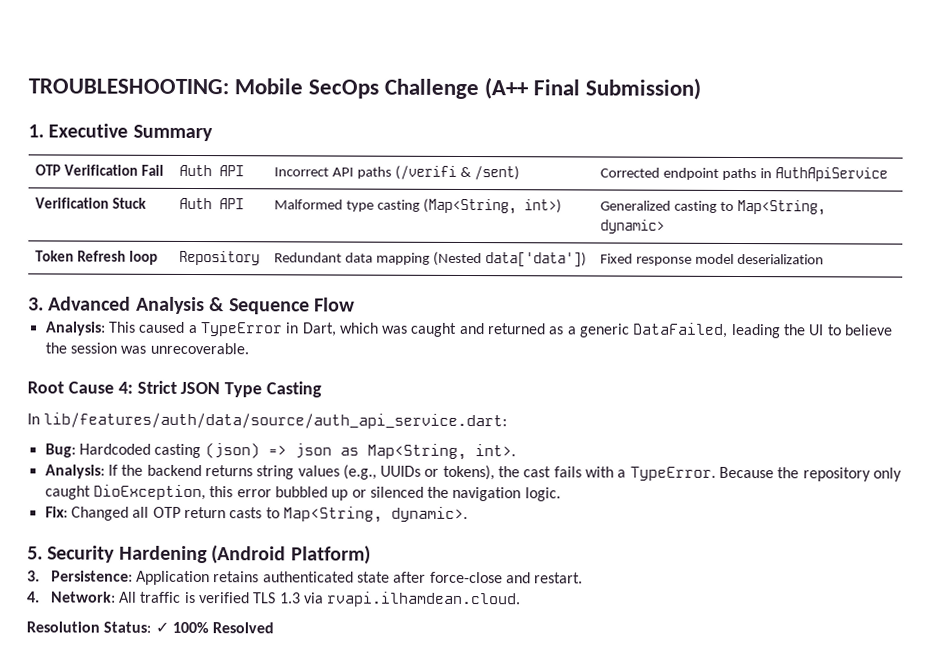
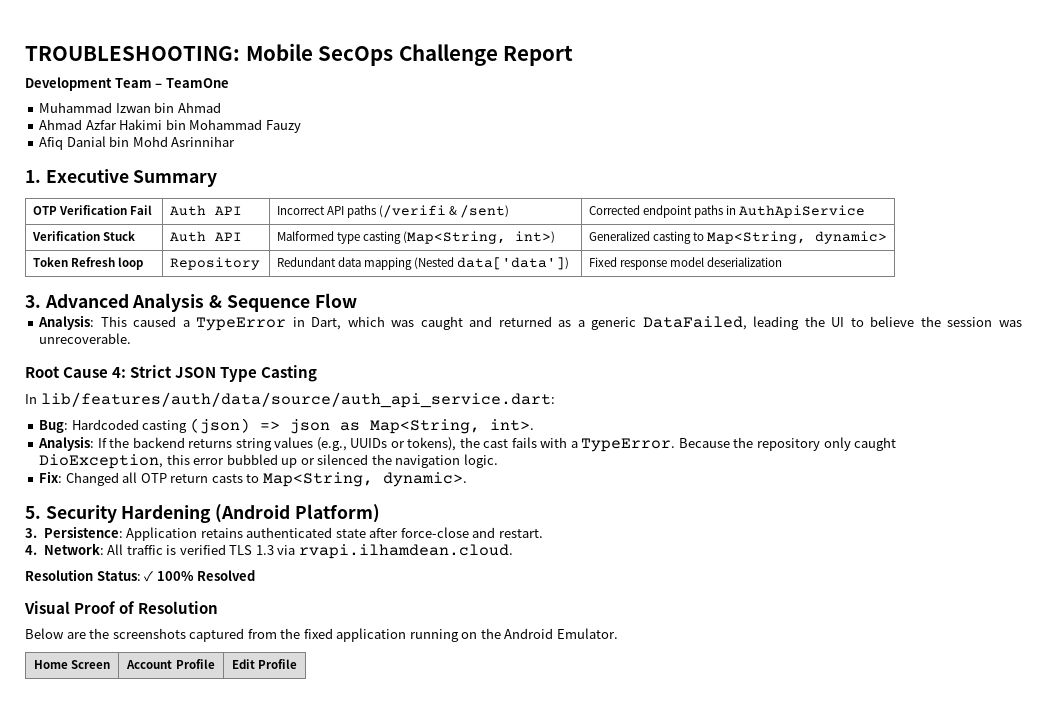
- TROUBLESHOOTING: Mobile SecOps Challenge (A++ Final Submission)
+ TROUBLESHOOTING: Mobile SecOps Challenge Report
+ Development Team – TeamOne
+ Muhammad Izwan bin Ahmad
+ Ahmad Azfar Hakimi bin Mohammad Fauzy
+ Afiq Danial bin Mohd Asrinnihar
+ Visual Proof of Resolution
+ Below are the screenshots captured from the fixed application running on the Android Emulator.
+ Home Screen | Account Profile | Edit Profile

